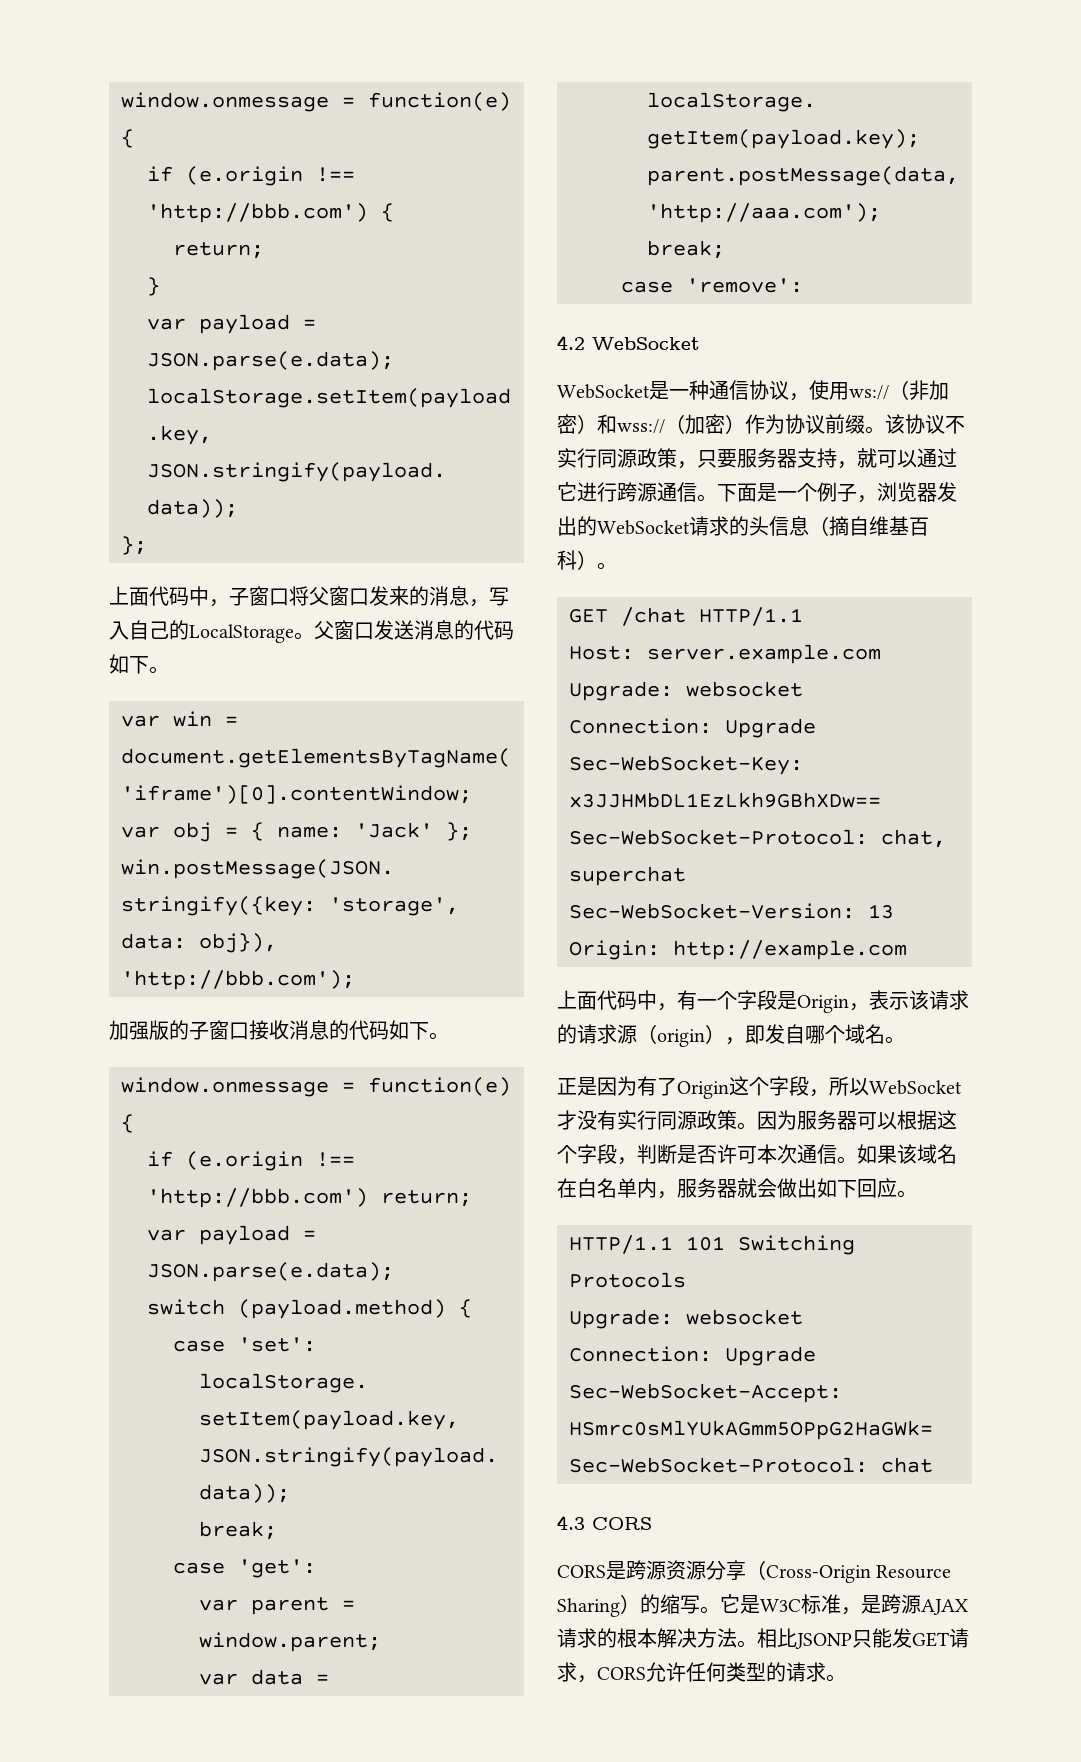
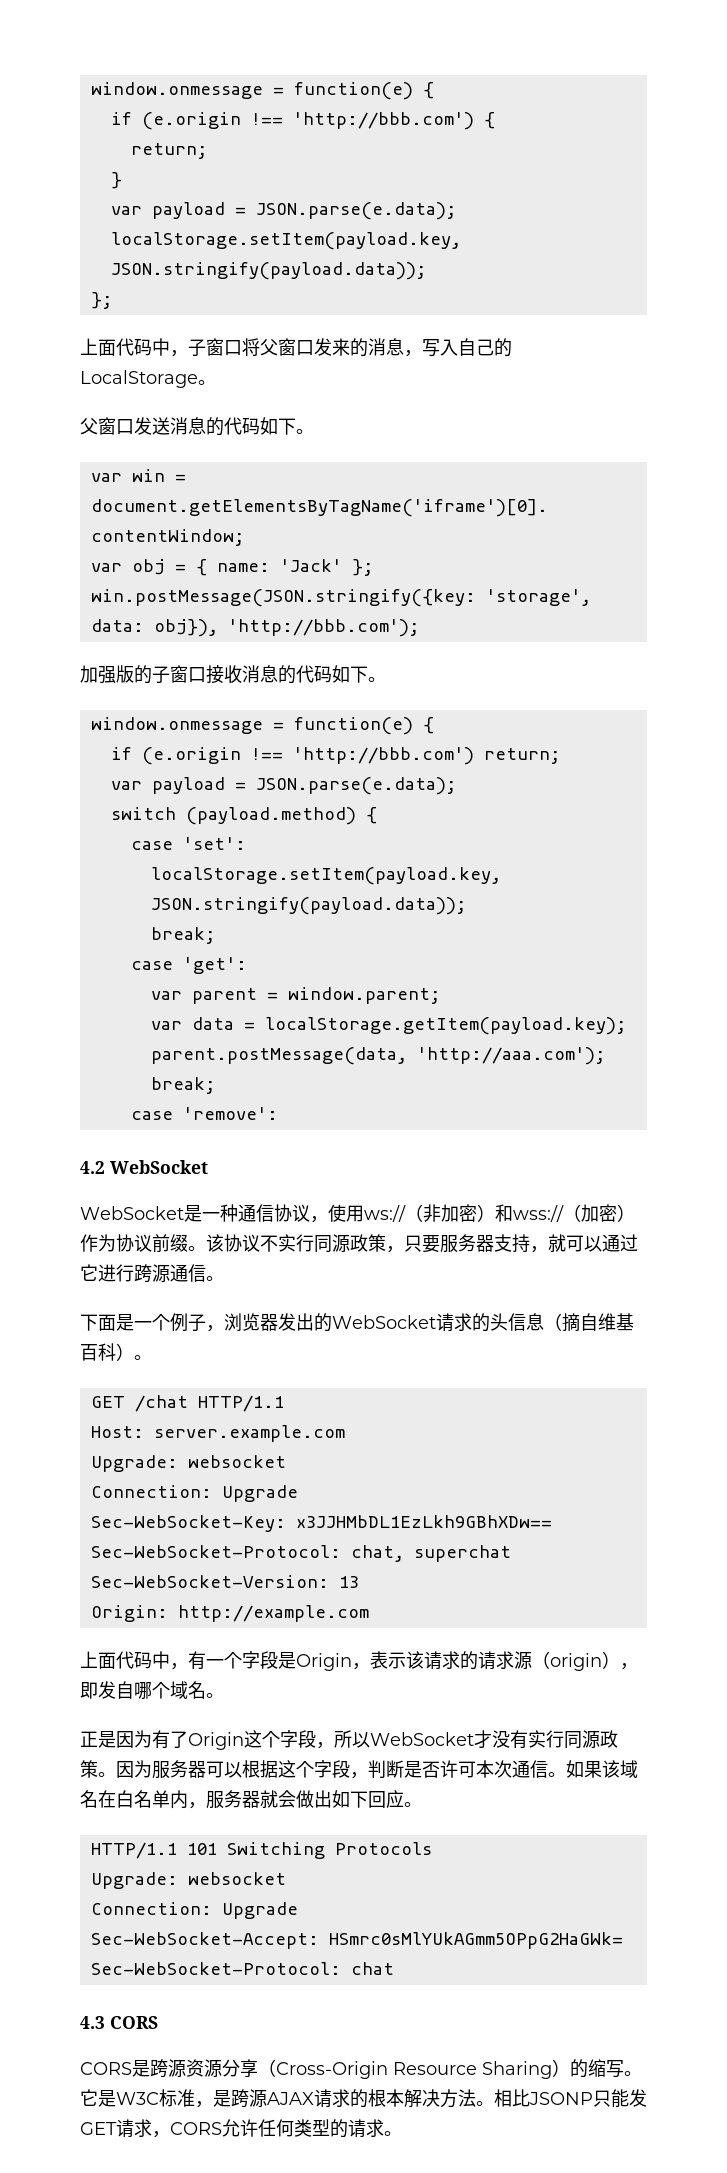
- 上面代码中，子窗口将父窗口发来的消息，写入自己的LocalStorage。父窗口发送消息的代码如下。
+ 上面代码中，子窗口将父窗口发来的消息，写入自己的LocalStorage。
+ 父窗口发送消息的代码如下。
- 该协议不实行同源政策，只要服务器支持，就可以通过它进行跨源通信。下面是一个例子，浏览器发出的WebSocket请求的头信息（摘自维基百科）。
+ 该协议不实行同源政策，只要服务器支持，就可以通过它进行跨源通信。
+ 下面是一个例子，浏览器发出的WebSocket请求的头信息（摘自维基百科）。

